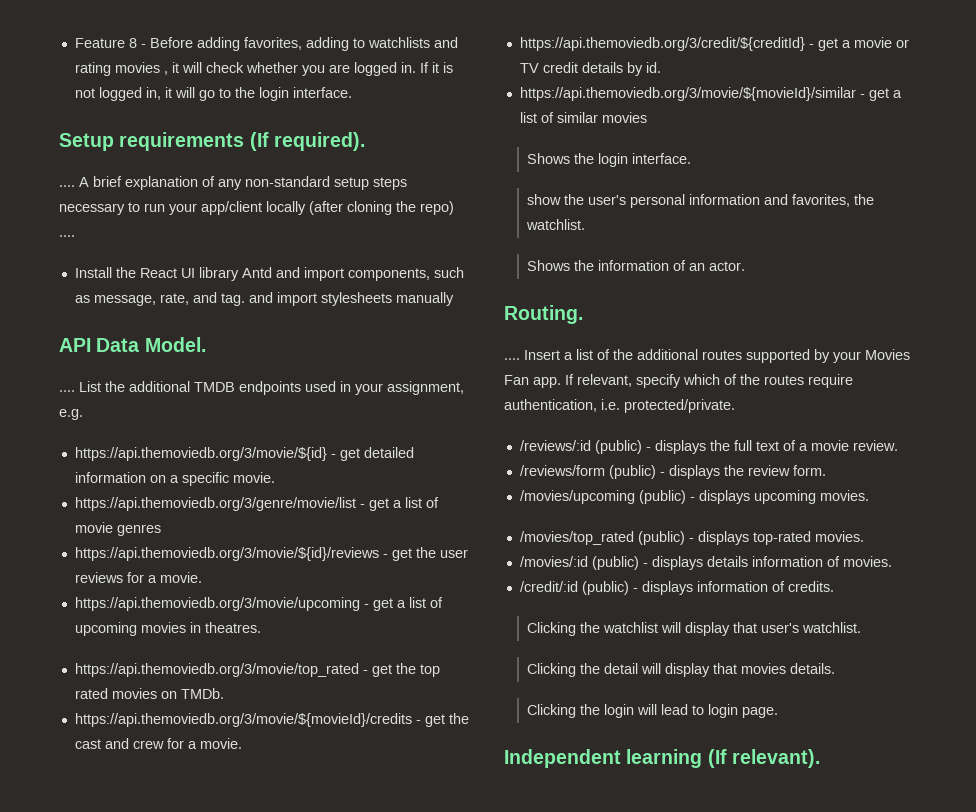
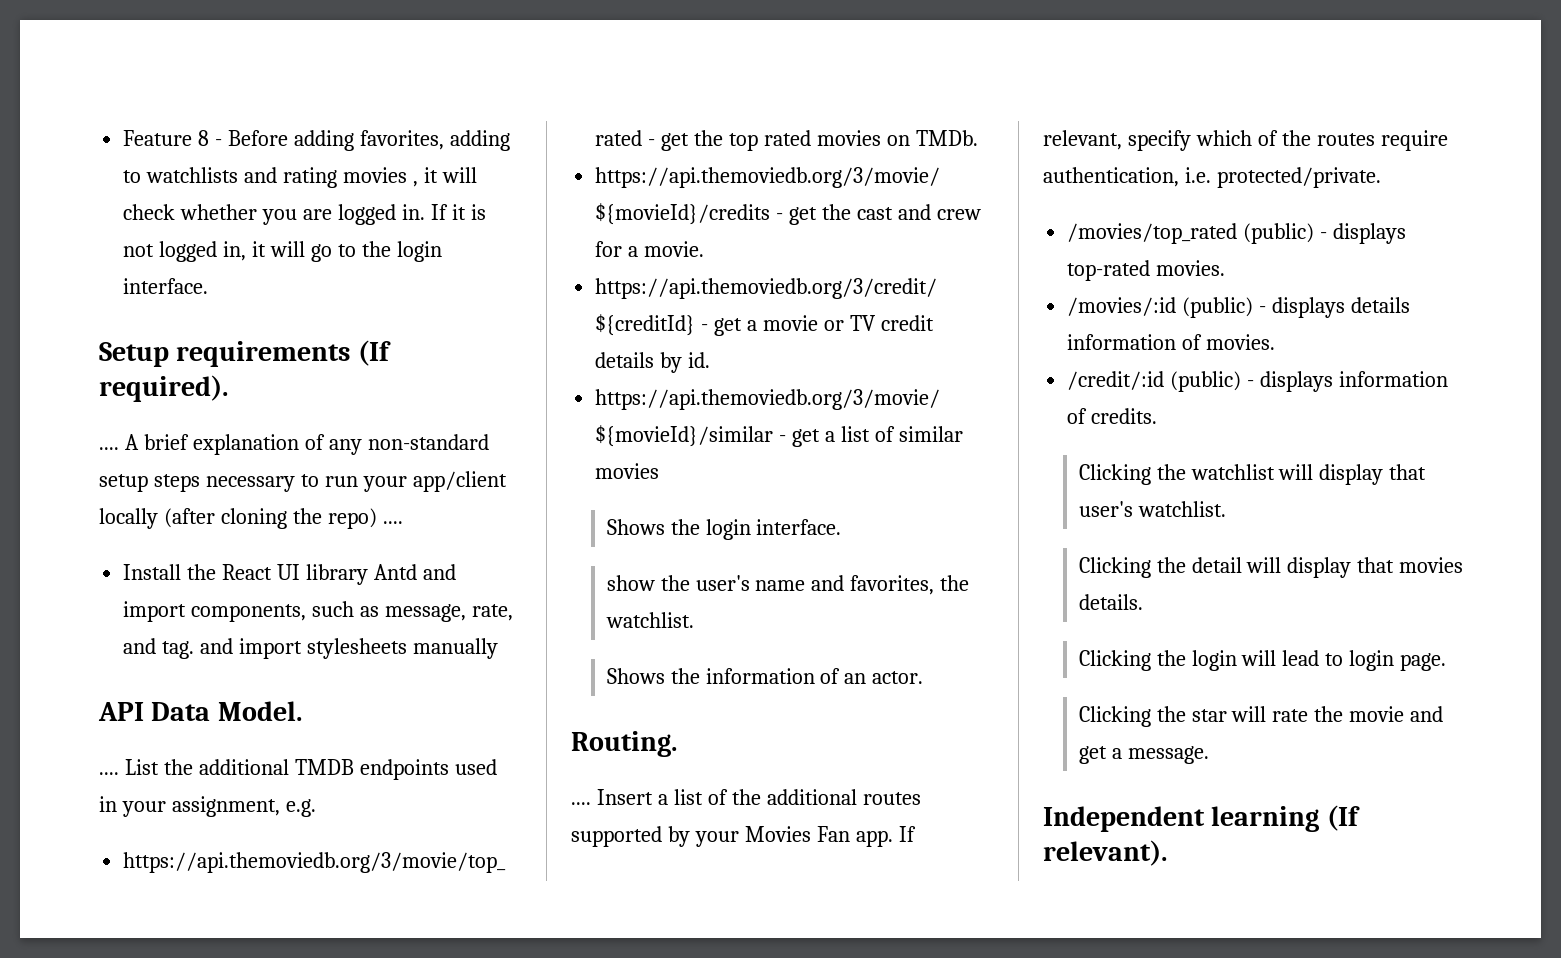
- https://api.themoviedb.org/3/movie/${id} - get detailed information on a specific movie.
- https://api.themoviedb.org/3/genre/movie/list - get a list of movie genres
- https://api.themoviedb.org/3/movie/${id}/reviews - get the user reviews for a movie.
- https://api.themoviedb.org/3/movie/upcoming - get a list of upcoming movies in theatres.
- show the user's personal information and favorites, the watchlist.
+ show the user's name and favorites, the watchlist.
- /reviews/:id (public) - displays the full text of a movie review.
- /reviews/form (public) - displays the review form.
- /movies/upcoming (public) - displays upcoming movies.
+ Clicking the star will rate the movie and get a message.

